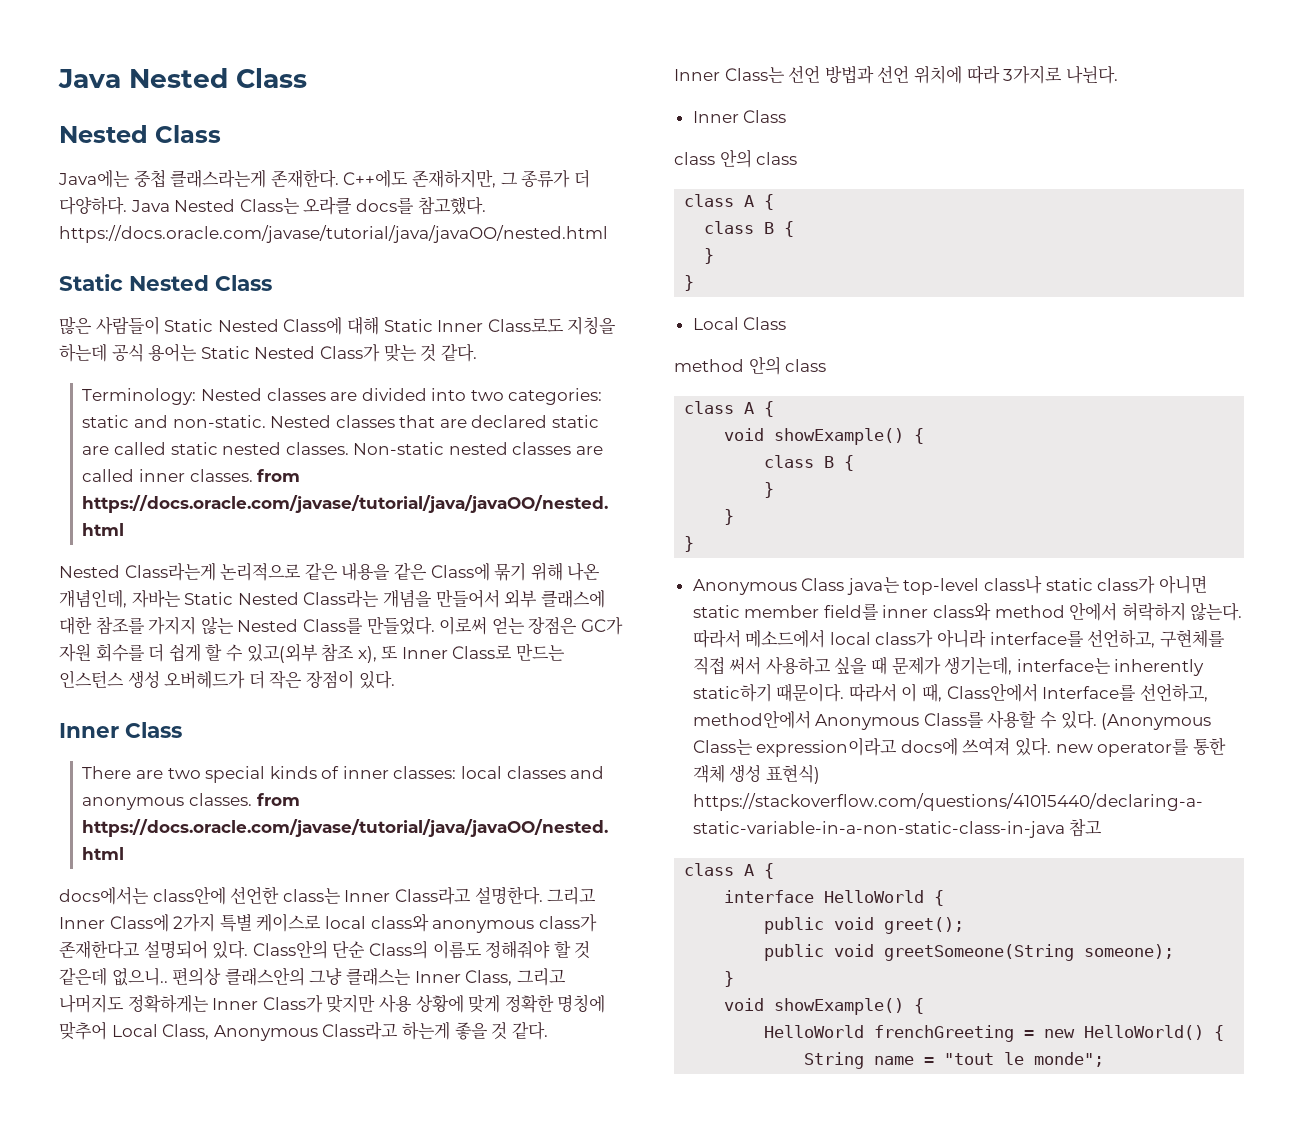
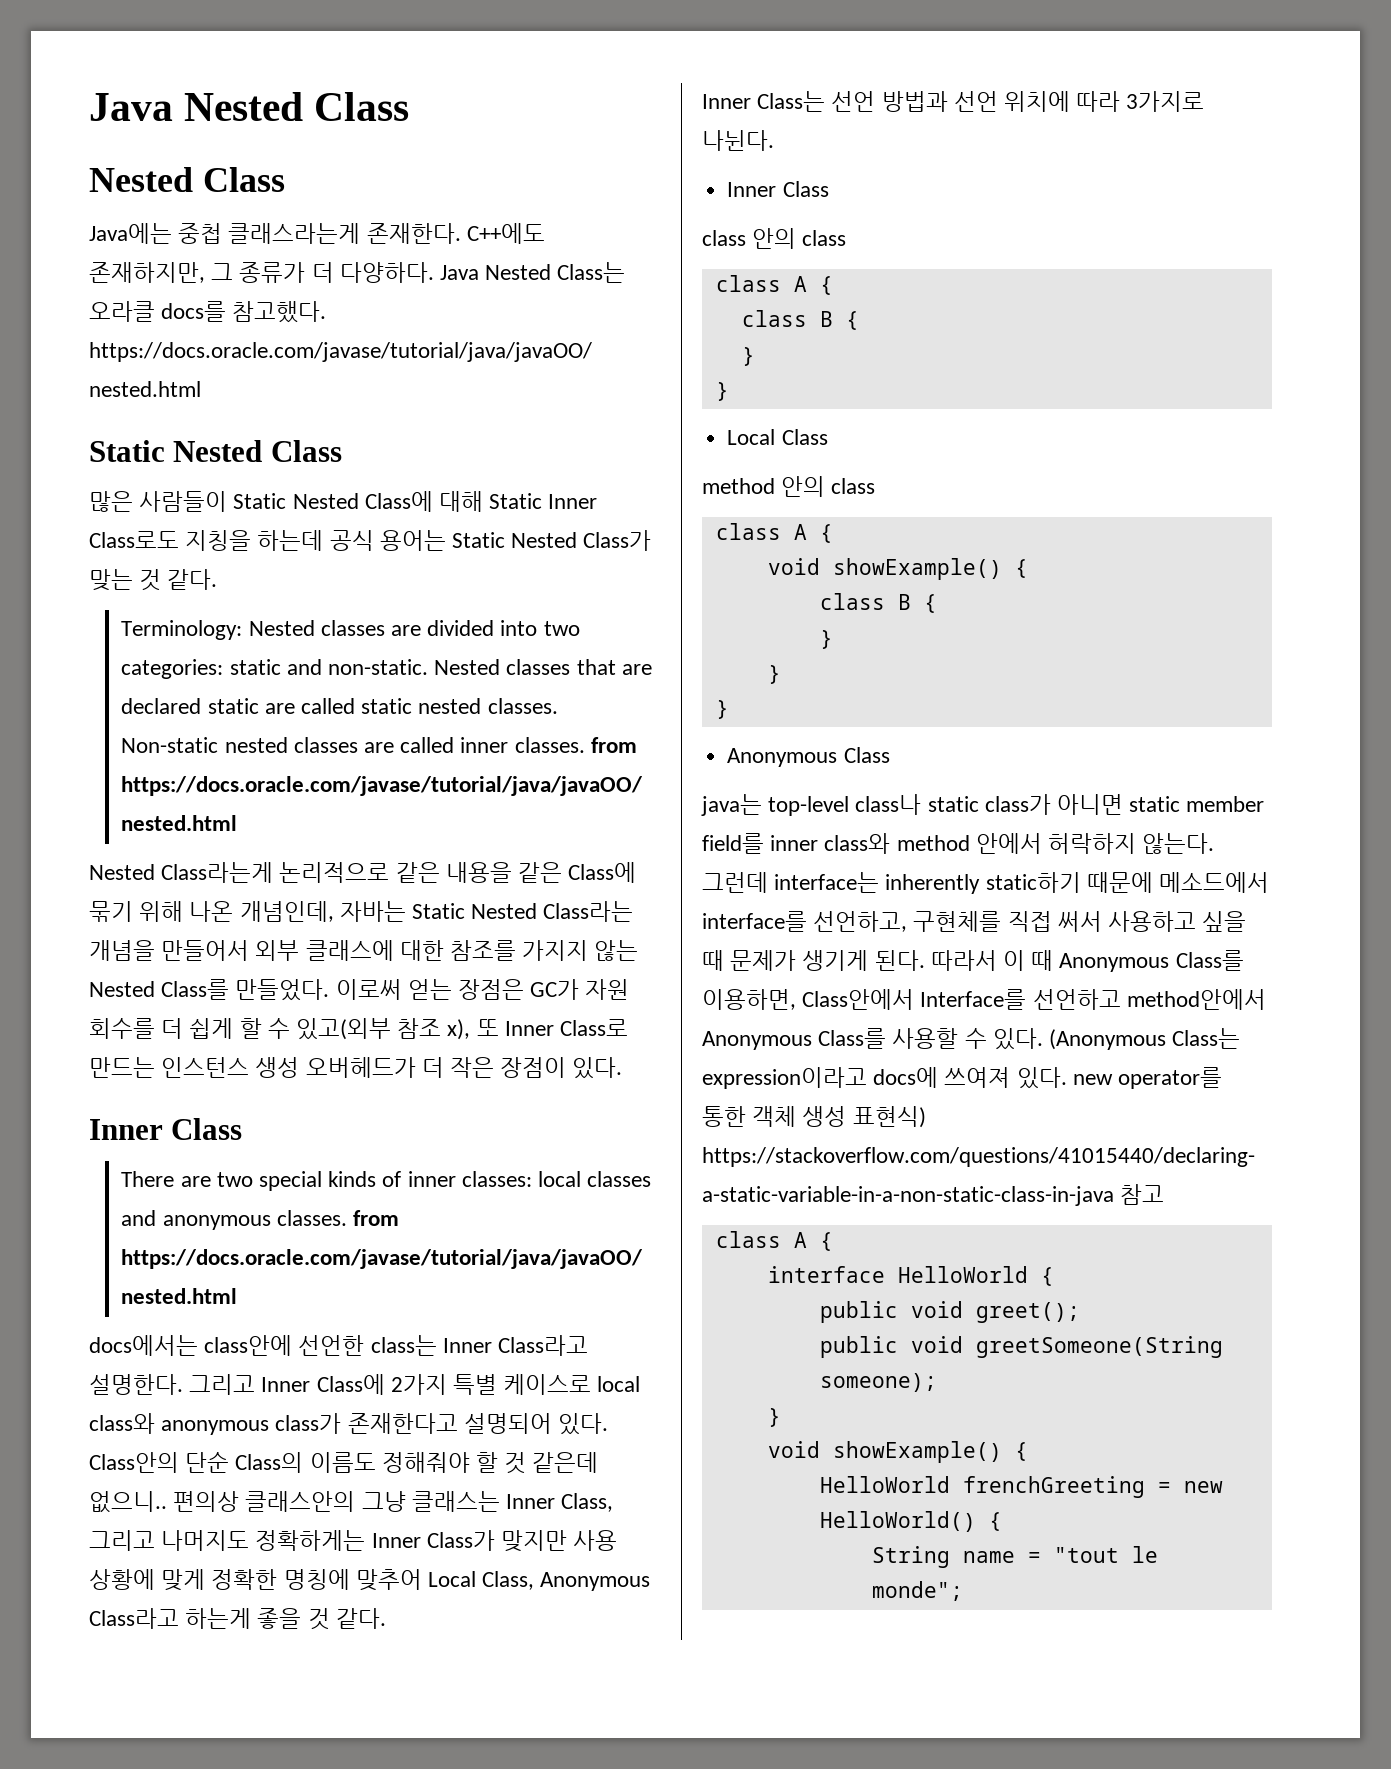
- Anonymous Class java는 top-level class나 static class가 아니면 static member field를 inner class와 method 안에서 허락하지 않는다.
+ Anonymous Class
+ java는 top-level class나 static class가 아니면 static member field를 inner class와 method 안에서 허락하지 않는다.
- 따라서 메소드에서 local class가 아니라 interface를 선언하고, 구현체를 직접 써서 사용하고 싶을 때 문제가 생기는데, interface는 inherently static하기 때문이다. 따라서 이 때, Class안에서 Interface를 선언하고, method안에서 Anonymous Class를 사용할 수 있다.
+ 그런데 interface는 inherently static하기 때문에 메소드에서 interface를 선언하고, 구현체를 직접 써서 사용하고 싶을 때 문제가 생기게 된다. 따라서 이 때 Anonymous Class를 이용하면, Class안에서 Interface를 선언하고 method안에서 Anonymous Class를 사용할 수 있다.

